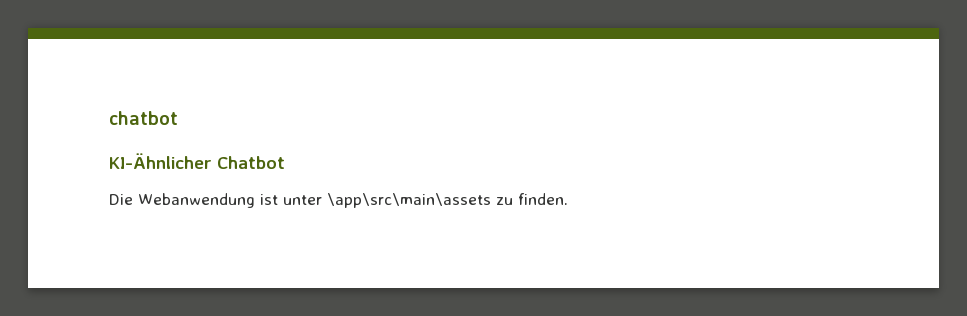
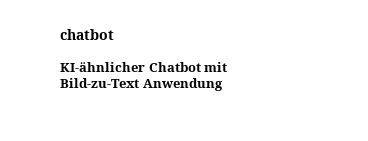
- KI-Ähnlicher Chatbot
- Die Webanwendung ist unter \app\src\main\assets zu finden.
+ KI-ähnlicher Chatbot mit Bild-zu-Text Anwendung

